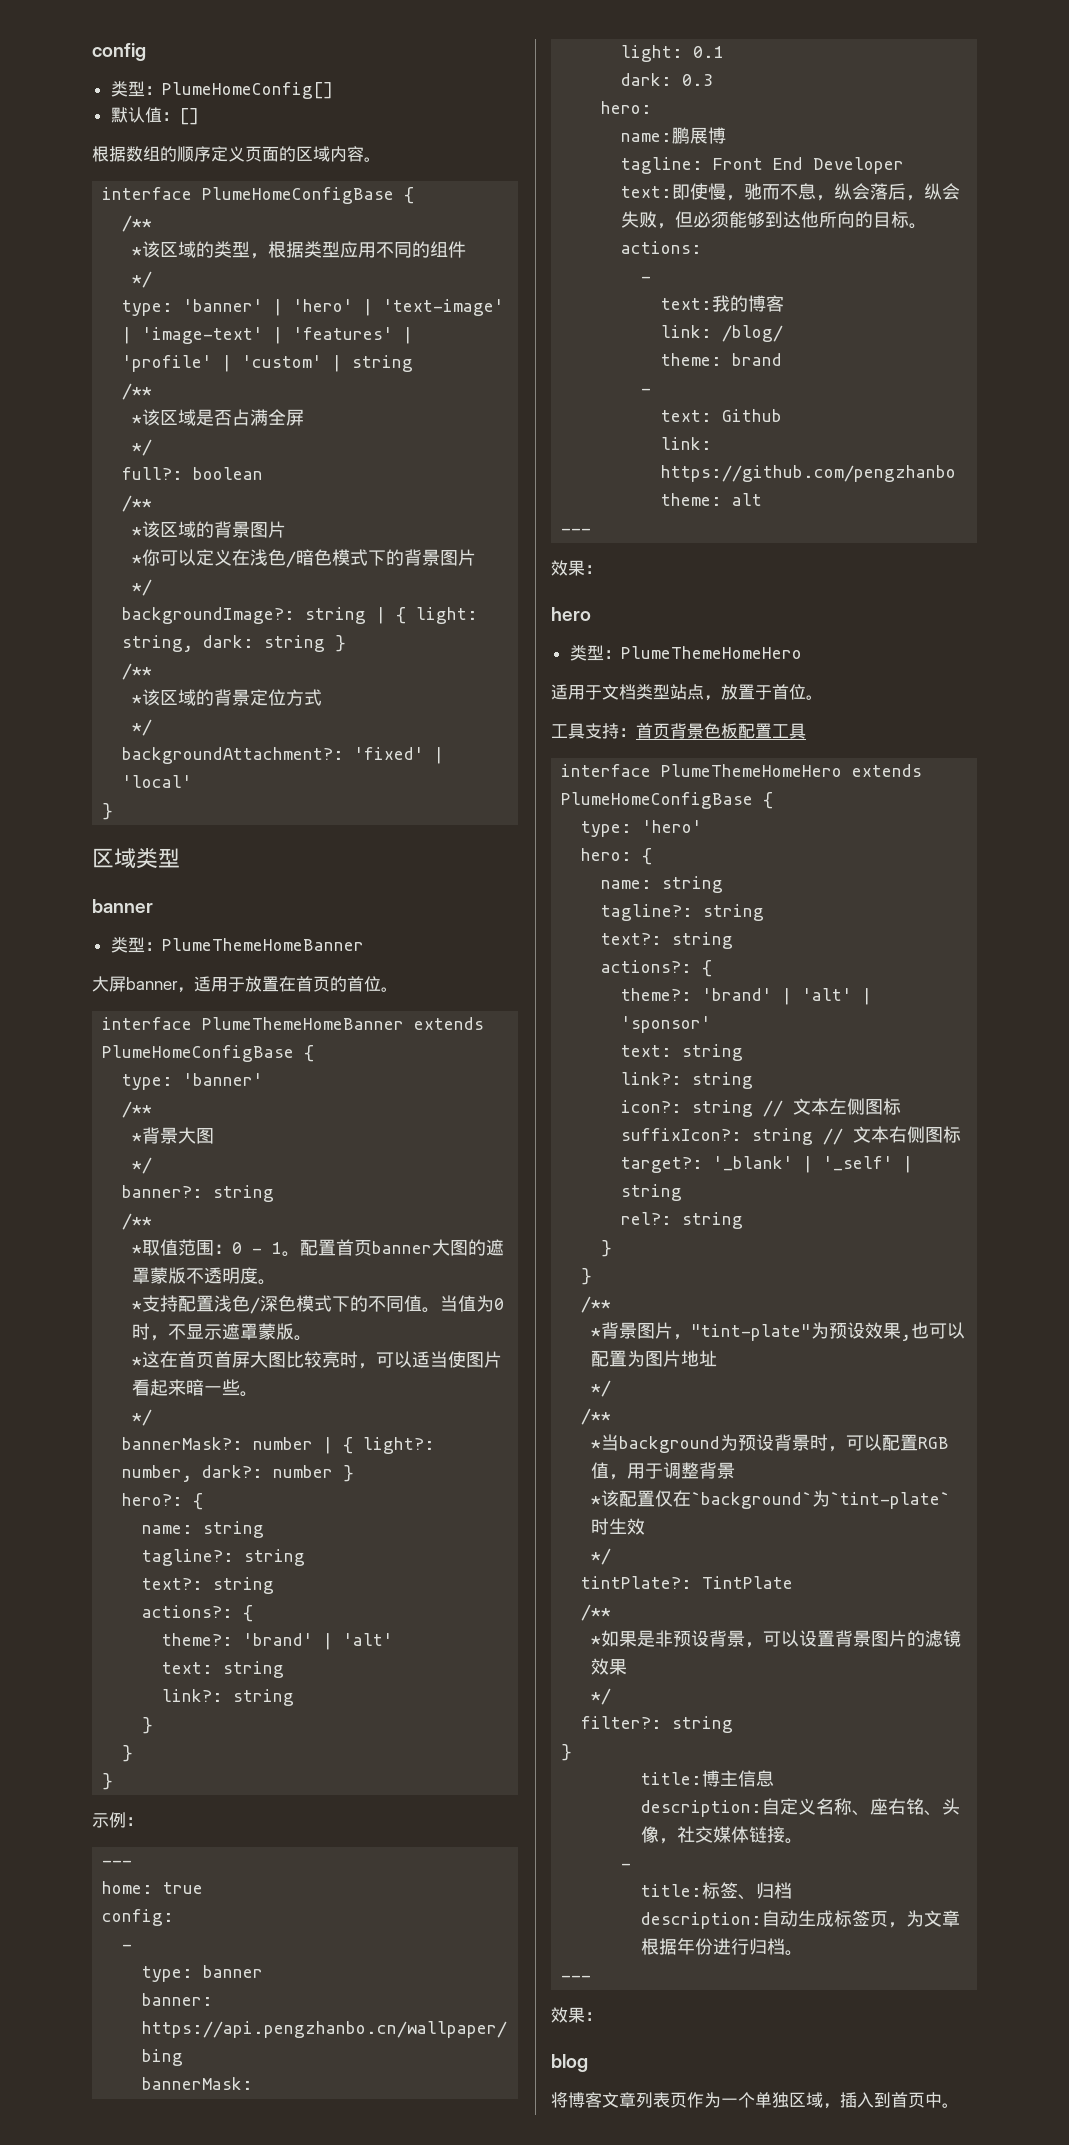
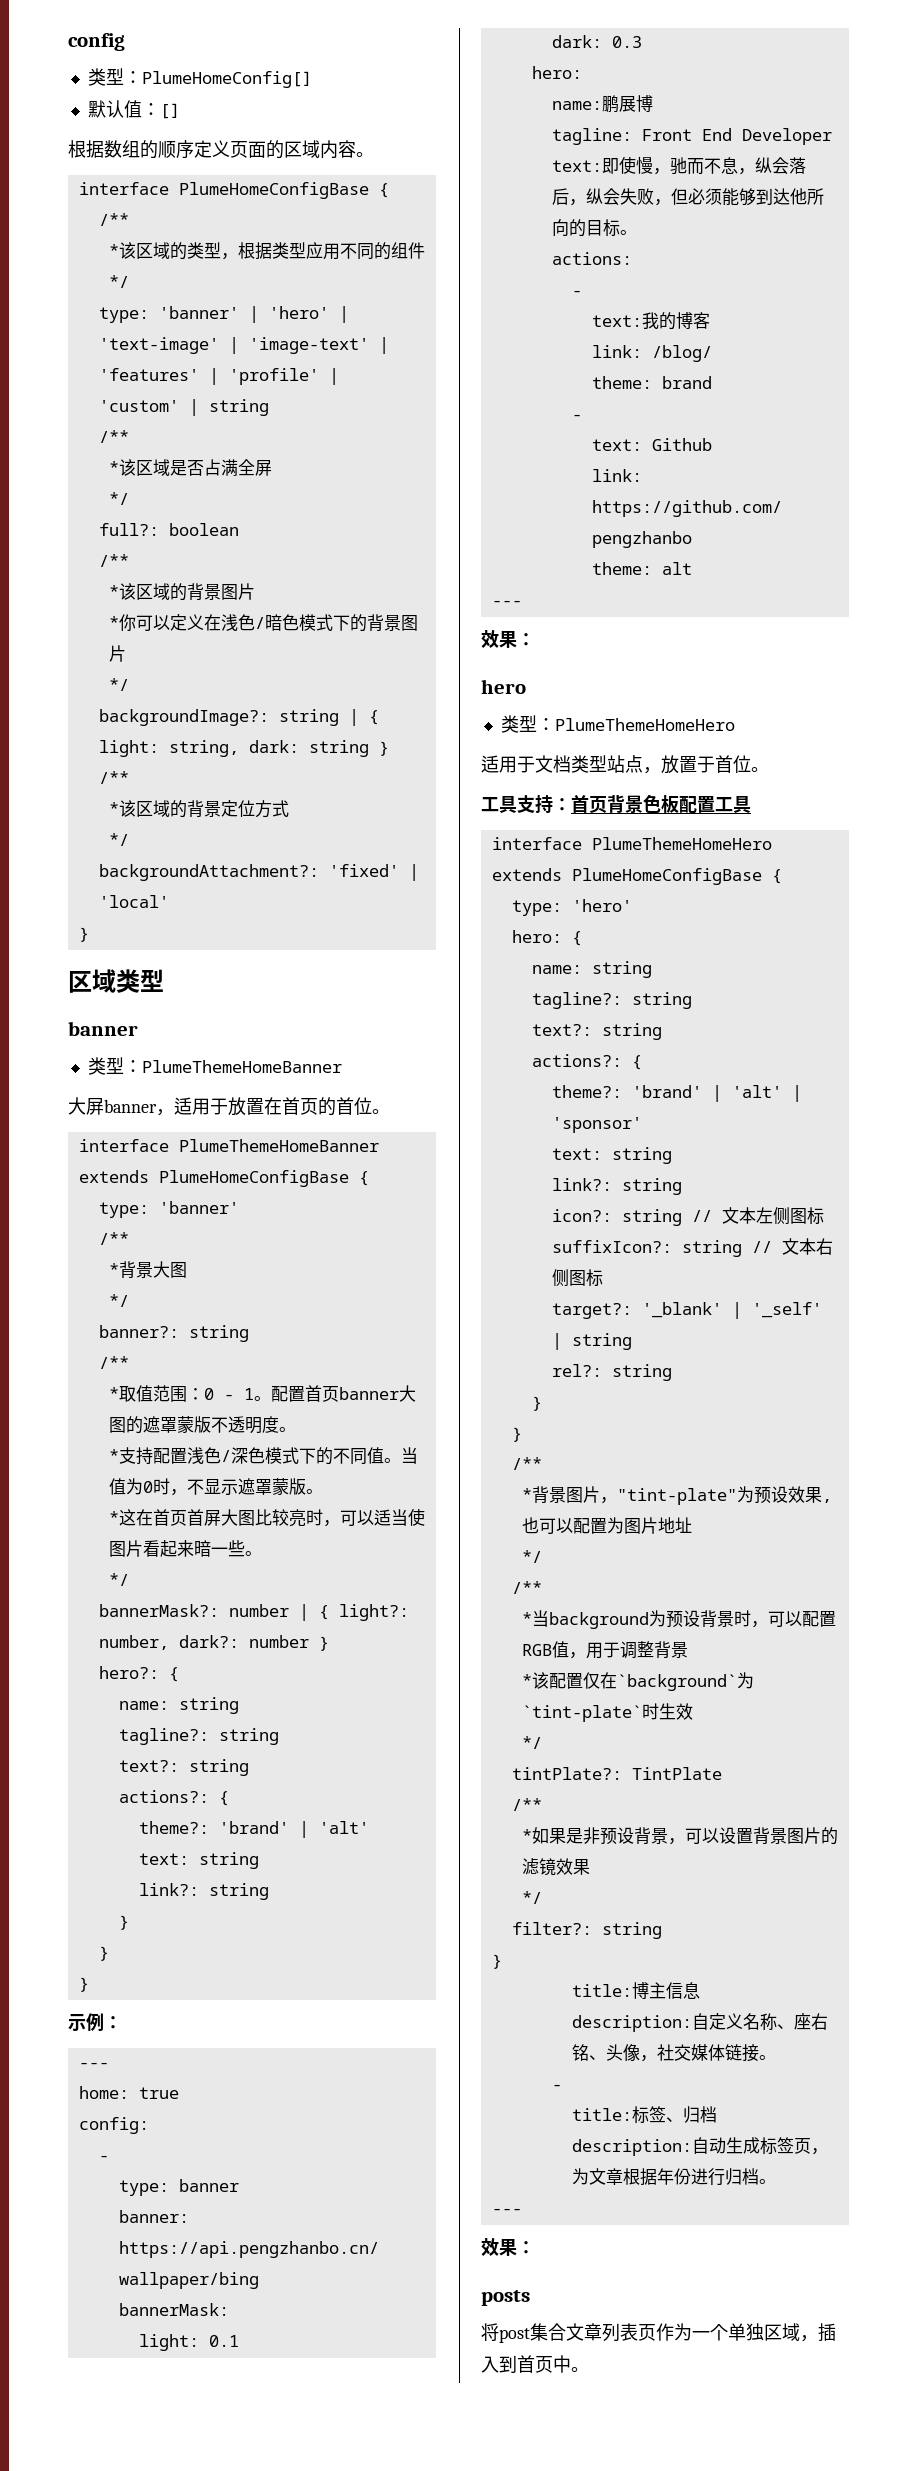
- blog
+ posts
- 将博客文章列表页作为一个单独区域，插入到首页中。
+ 将post集合文章列表页作为一个单独区域，插入到首页中。

